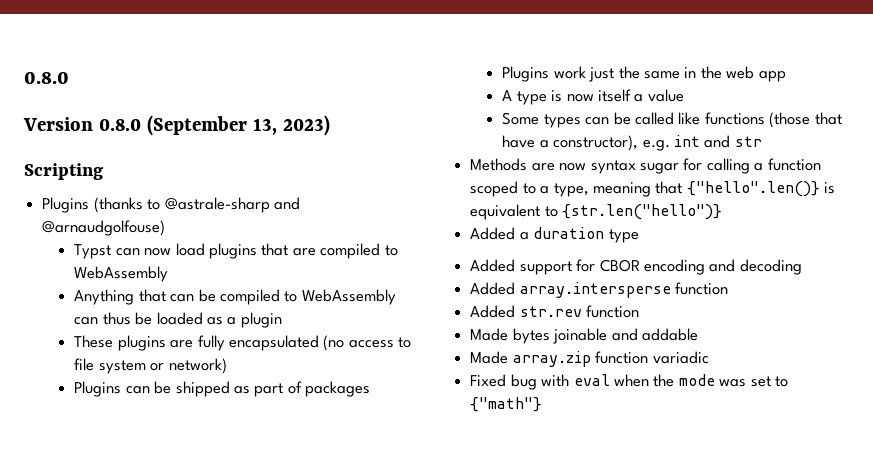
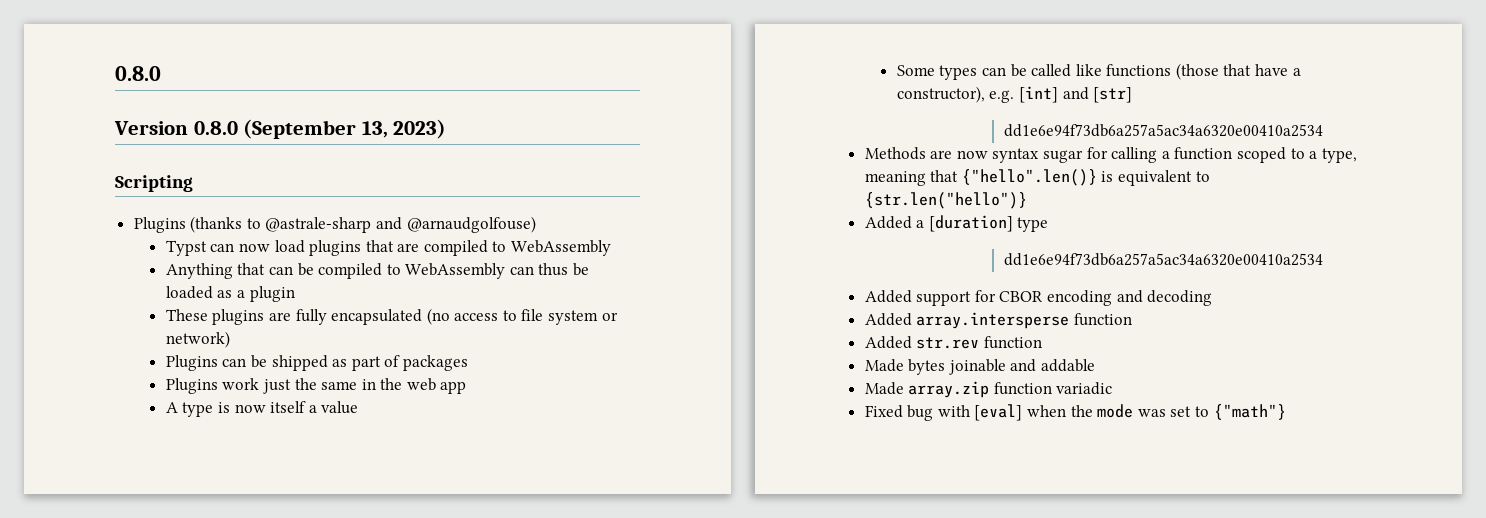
- Some types can be called like functions (those that have a constructor), e.g. int and str
+ Some types can be called like functions (those that have a constructor), e.g. [int] and [str]
+ dd1e6e94f73db6a257a5ac34a6320e00410a2534
- Added a duration type
+ Added a [duration] type
+ dd1e6e94f73db6a257a5ac34a6320e00410a2534
- Fixed bug with eval when the mode was set to {"math"}
+ Fixed bug with [eval] when the mode was set to {"math"}

